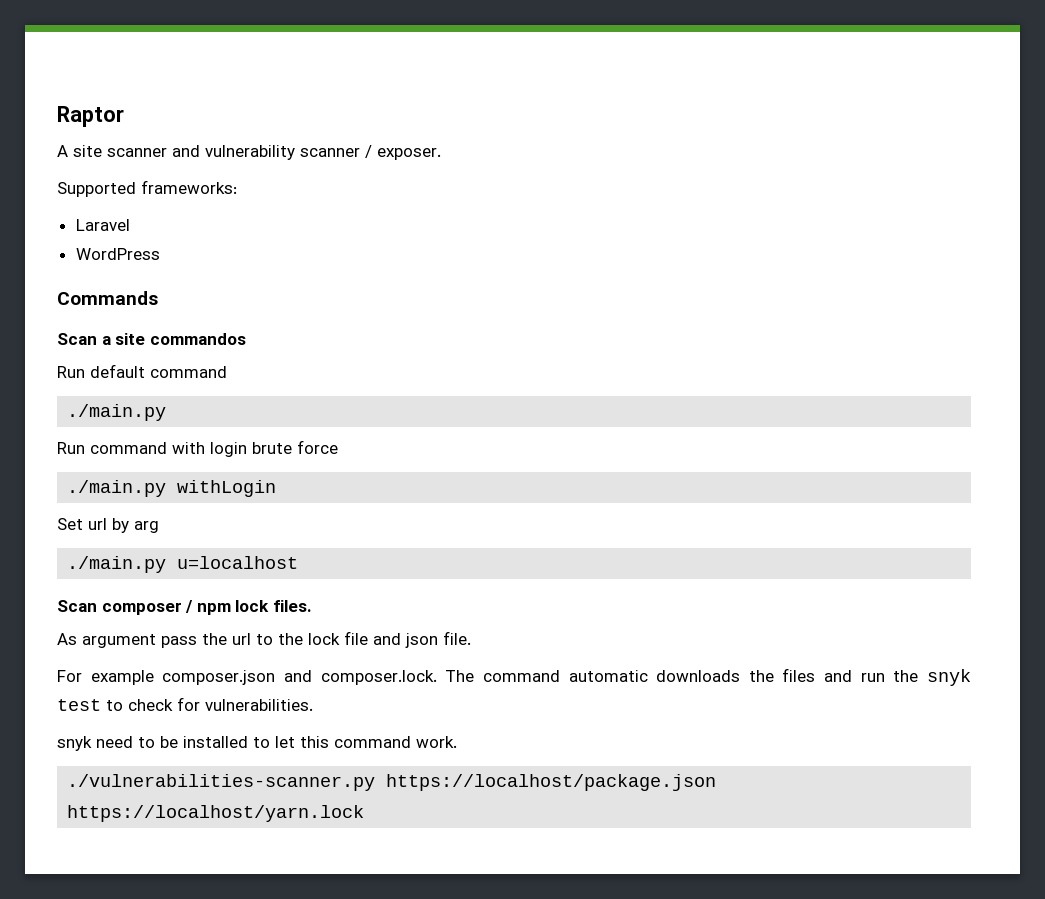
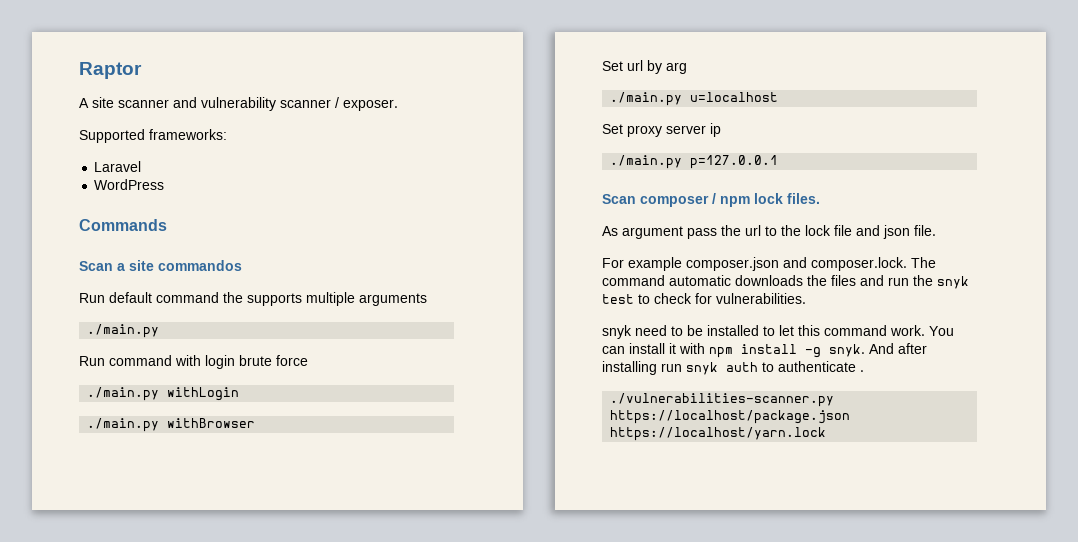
- Run default command
+ Run default command the supports multiple arguments
+ ./main.py withBrowser
+ Set proxy server ip
+ ./main.py p=127.0.0.1
+ You can install it with npm install -g snyk. And after installing run snyk auth to authenticate .

